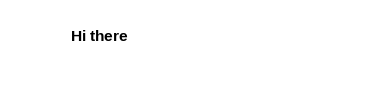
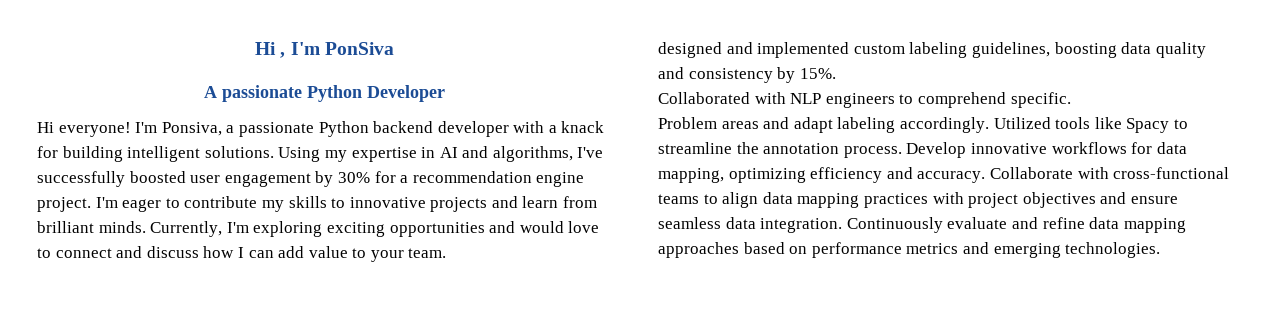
- Hi there
+ Hi , I'm PonSiva
+ A passionate Python Developer
+ Hi everyone! I'm Ponsiva, a passionate Python backend developer with a knack for building intelligent solutions. Using my expertise in AI and algorithms, I've successfully boosted user engagement by 30% for a recommendation engine project. I'm eager to contribute my skills to innovative projects and learn from brilliant minds. Currently, I'm exploring exciting opportunities and would love to connect and discuss how I can add value to your team.
+ designed and implemented custom labeling guidelines, boosting data quality and consistency by 15%.
+ Collaborated with NLP engineers to comprehend specific.
+ Problem areas and adapt labeling accordingly. Utilized tools like Spacy to streamline the annotation process. Develop innovative workflows for data mapping, optimizing efficiency and accuracy. Collaborate with cross-functional teams to align data mapping practices with project objectives and ensure seamless data integration. Continuously evaluate and refine data mapping approaches based on performance metrics and emerging technologies.

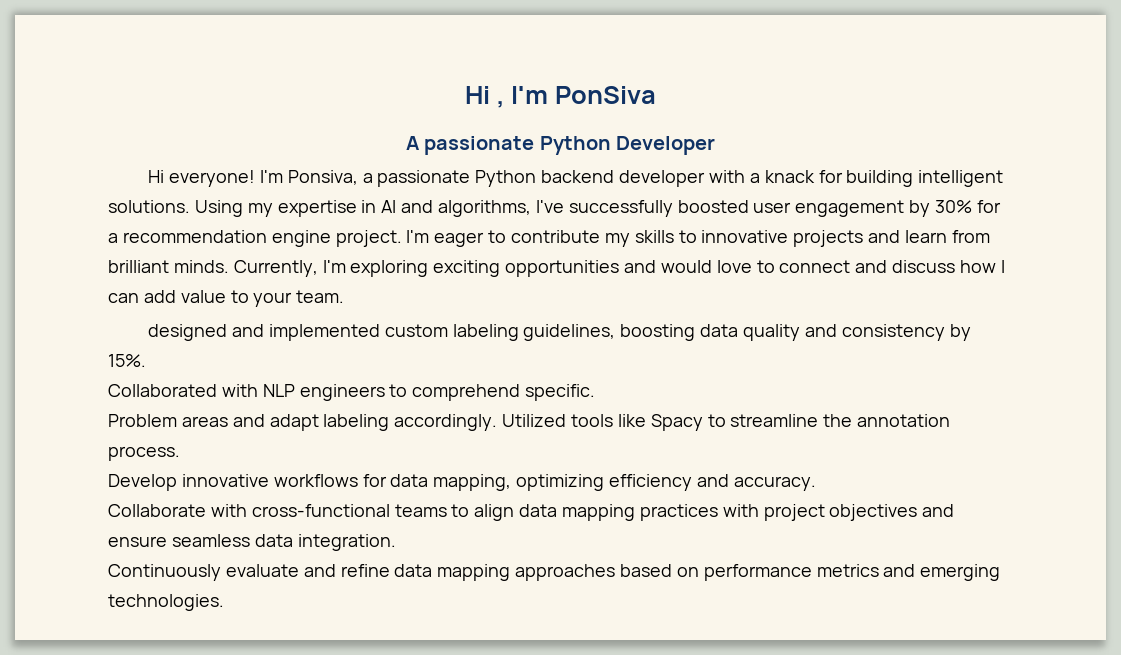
- Utilized tools like Spacy to streamline the annotation process. Develop innovative workflows for data mapping, optimizing efficiency and accuracy. Collaborate with cross-functional teams to align data mapping practices with project objectives and ensure seamless data integration. Continuously evaluate and refine data mapping approaches based on performance metrics and emerging technologies.
+ Utilized tools like Spacy to streamline the annotation process.
+ Develop innovative workflows for data mapping, optimizing efficiency and accuracy.
+ Collaborate with cross-functional teams to align data mapping practices with project objectives and ensure seamless data integration.
+ Continuously evaluate and refine data mapping approaches based on performance metrics and emerging technologies.

